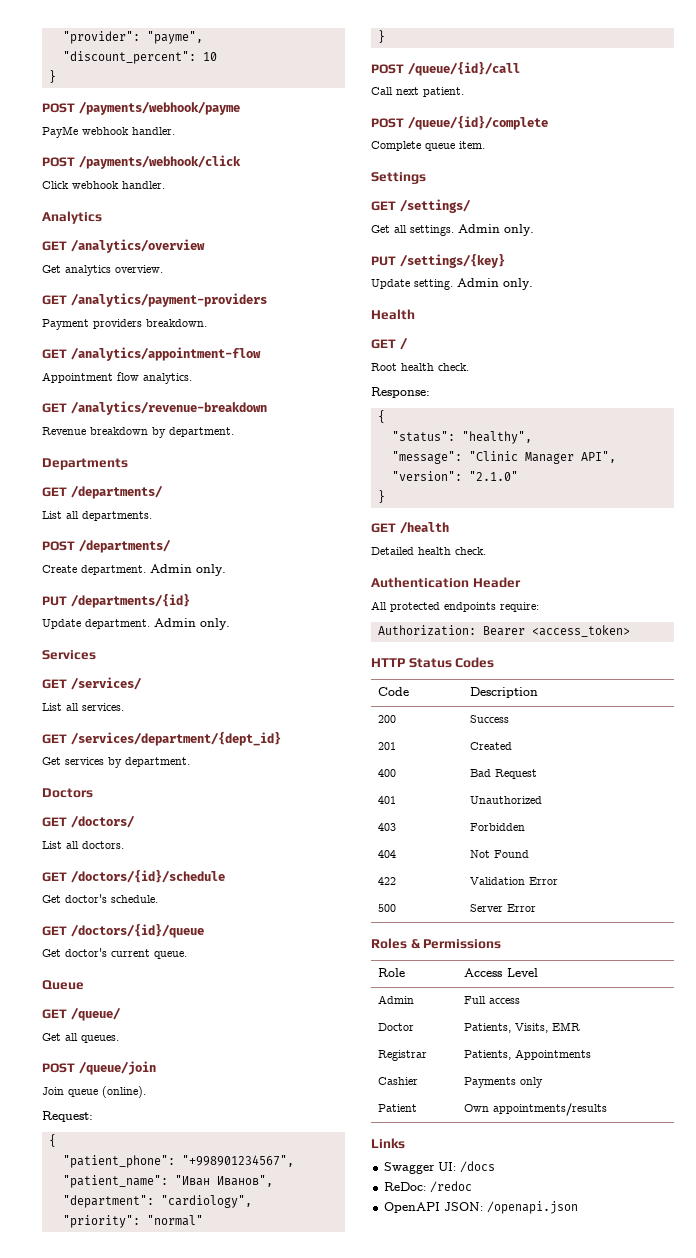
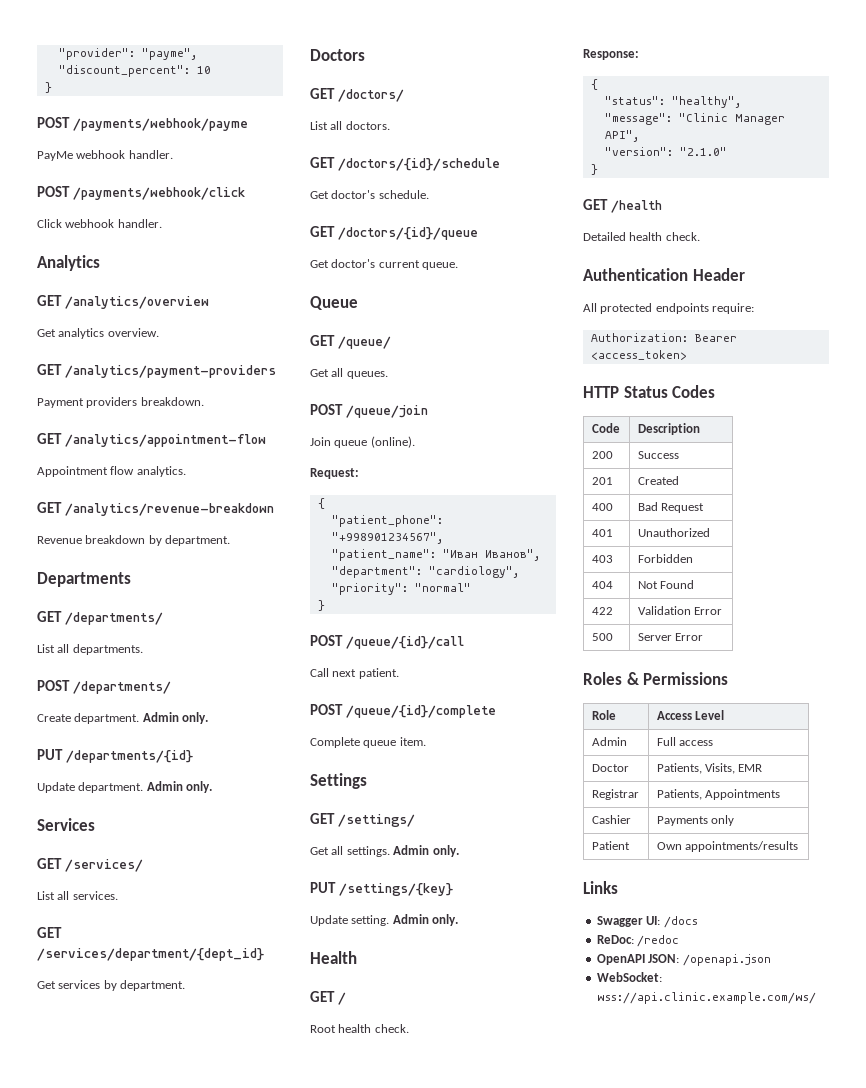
+ WebSocket: wss://api.clinic.example.com/ws/

